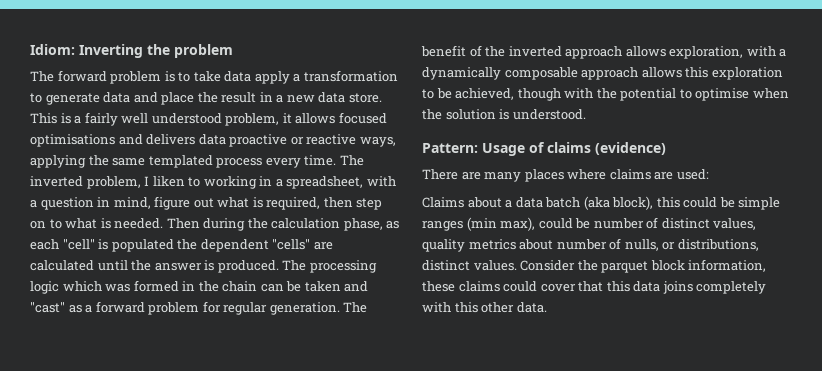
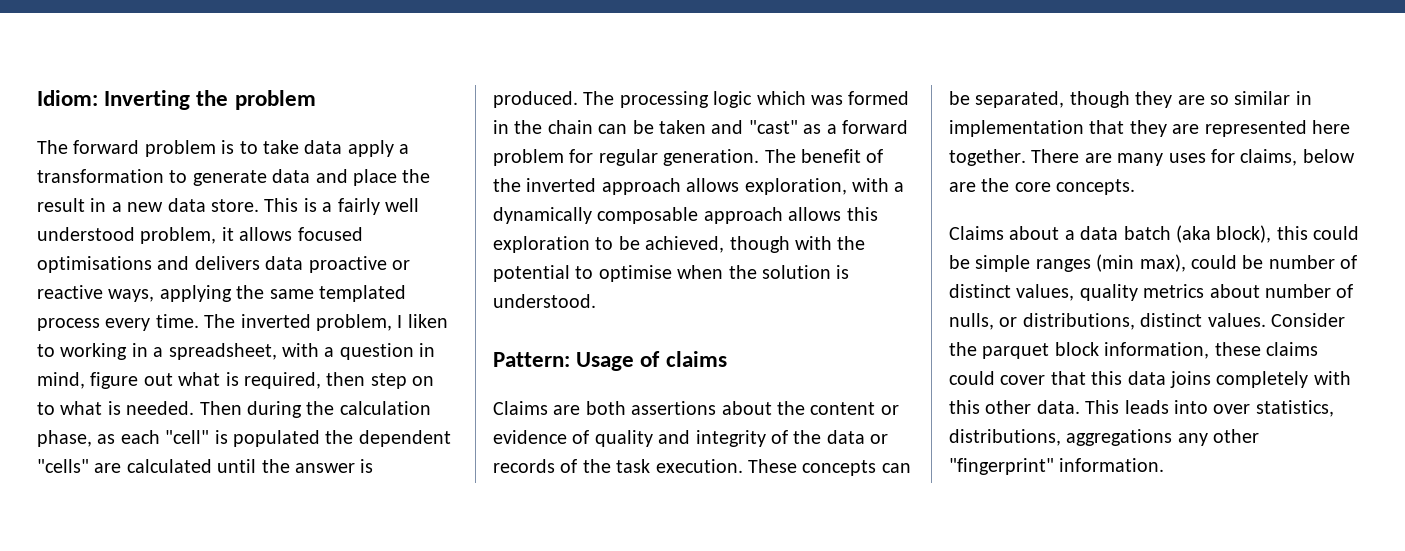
- Pattern: Usage of claims (evidence)
- There are many places where claims are used:
+ Pattern: Usage of claims
+ Claims are both assertions about the content or evidence of quality and integrity of the data or records of the task execution. These concepts can be separated, though they are so similar in implementation that they are represented here together. There are many uses for claims, below are the core concepts.
+ This leads into over statistics, distributions, aggregations any other "fingerprint" information.

